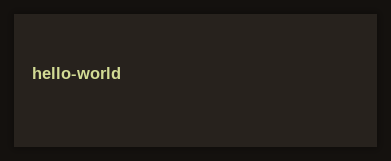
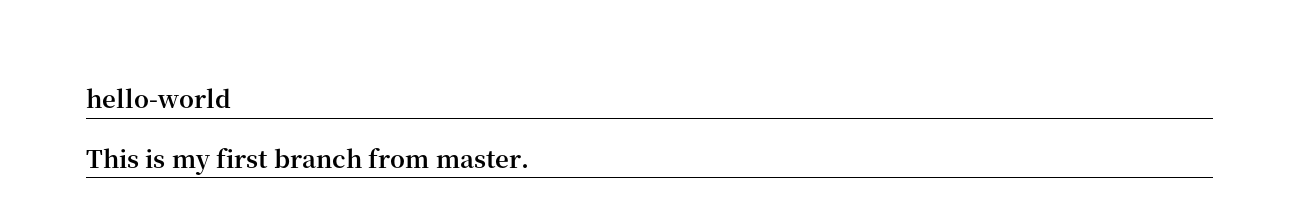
+ This is my first branch from master.

